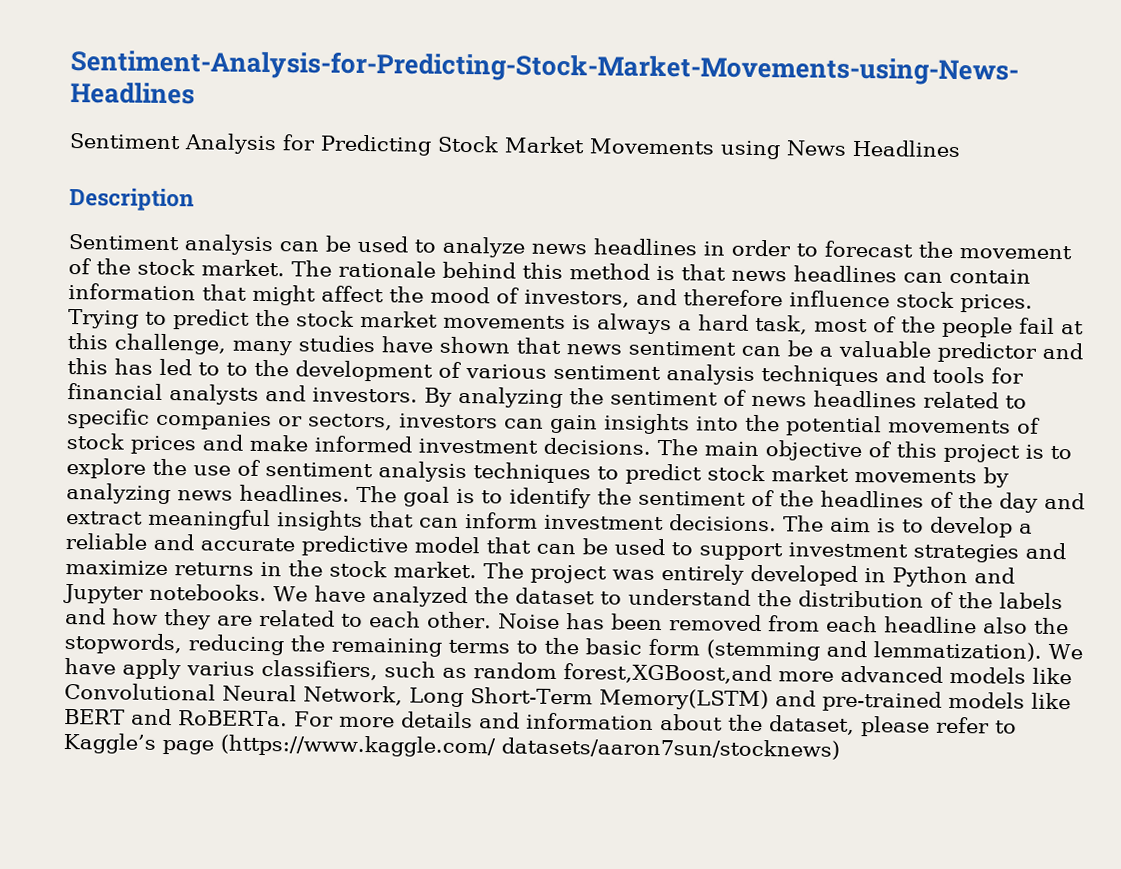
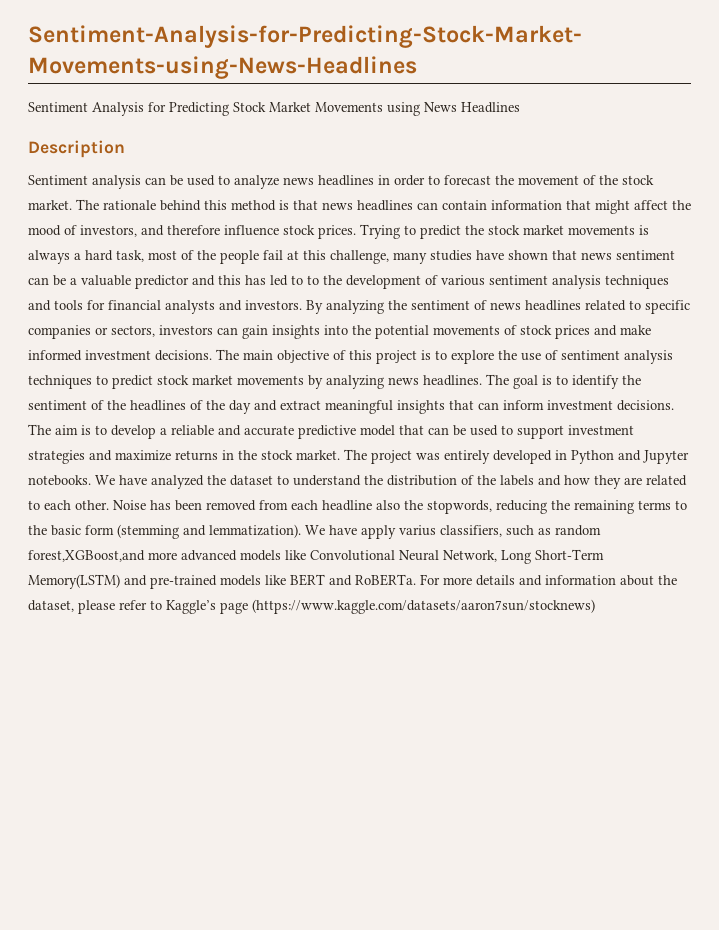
- For more details and information about the dataset, please refer to Kaggle’s page (https://www.kaggle.com/ datasets/aaron7sun/stocknews)
+ For more details and information about the dataset, please refer to Kaggle’s page (https://www.kaggle.com/datasets/aaron7sun/stocknews)

